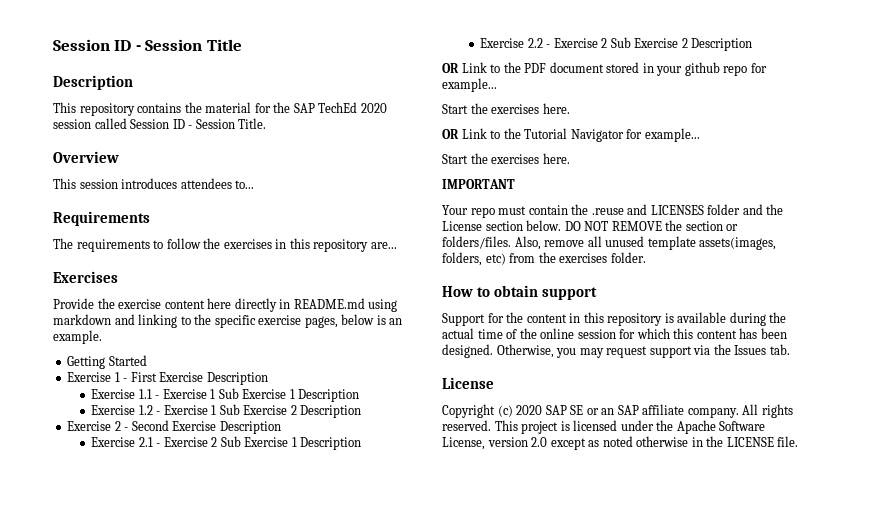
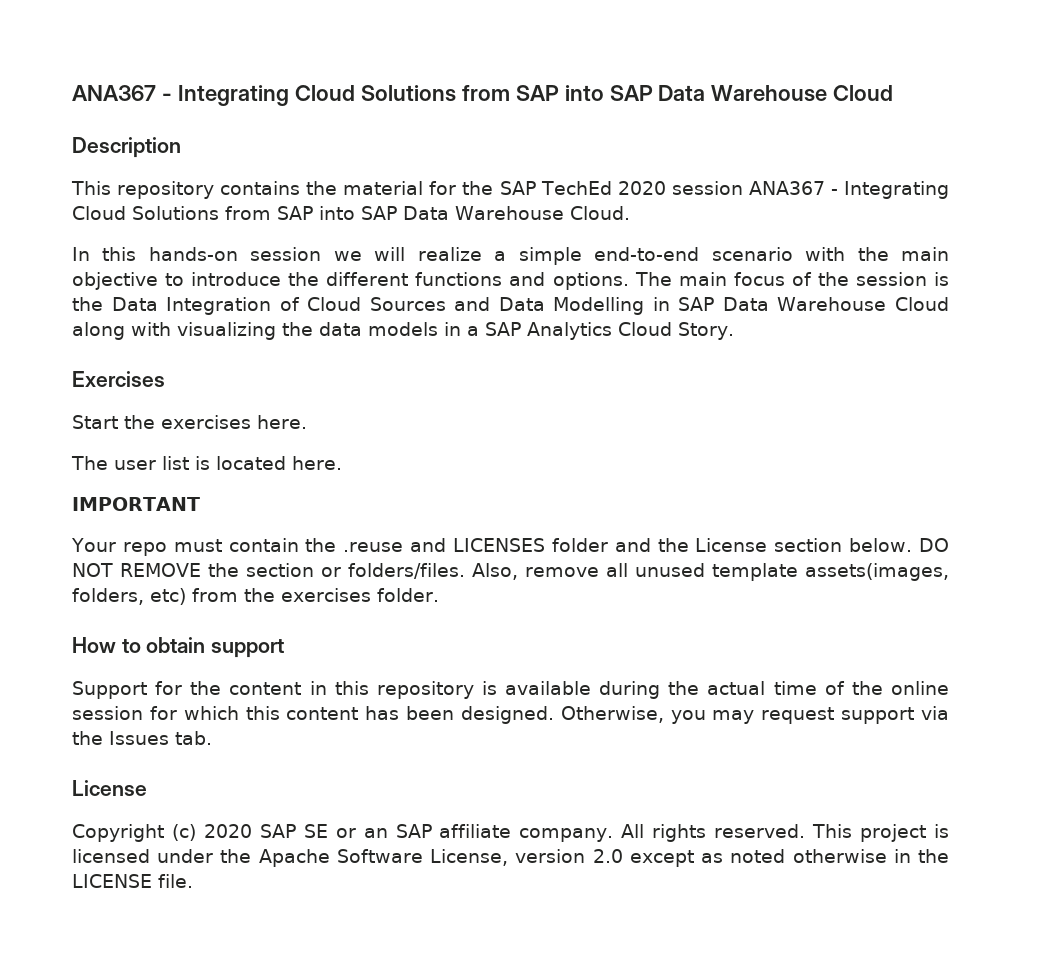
- Session ID - Session Title
+ ANA367 - Integrating Cloud Solutions from SAP into SAP Data Warehouse Cloud
- This repository contains the material for the SAP TechEd 2020 session called Session ID - Session Title.
- Overview
- This session introduces attendees to...
- Requirements
- The requirements to follow the exercises in this repository are...
+ This repository contains the material for the SAP TechEd 2020 session ANA367 - Integrating Cloud Solutions from SAP into SAP Data Warehouse Cloud.
+ In this hands-on session we will realize a simple end-to-end scenario with the main objective to introduce the different functions and options. The main focus of the session is the Data Integration of Cloud Sources and Data Modelling in SAP Data Warehouse Cloud along with visualizing the data models in a SAP Analytics Cloud Story.
  Exercises
- Provide the exercise content here directly in README.md using markdown and linking to the specific exercise pages, below is an example.
- Getting Started
- Exercise 1 - First Exercise Description
- Exercise 1.1 - Exercise 1 Sub Exercise 1 Description
- Exercise 1.2 - Exercise 1 Sub Exercise 2 Description
- Exercise 2 - Second Exercise Description
- Exercise 2.1 - Exercise 2 Sub Exercise 1 Description
- Exercise 2.2 - Exercise 2 Sub Exercise 2 Description
- OR Link to the PDF document stored in your github repo for example...
  Start the exercises here.
- OR Link to the Tutorial Navigator for example...
- Start the exercises here.
+ The user list is located here.

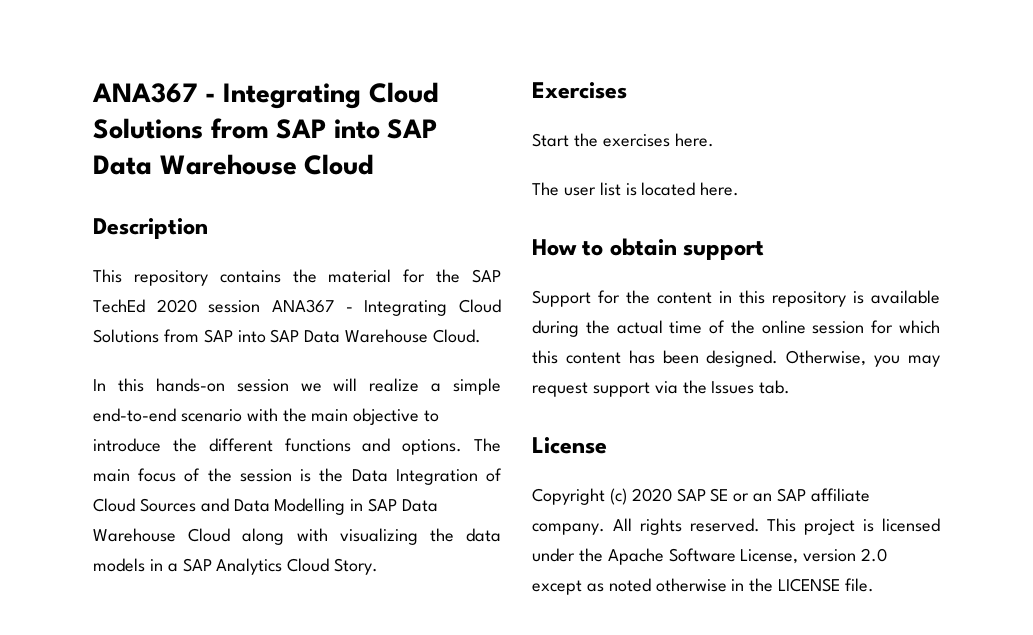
- IMPORTANT
- Your repo must contain the .reuse and LICENSES folder and the License section below. DO NOT REMOVE the section or folders/files. Also, remove all unused template assets(images, folders, etc) from the exercises folder.

